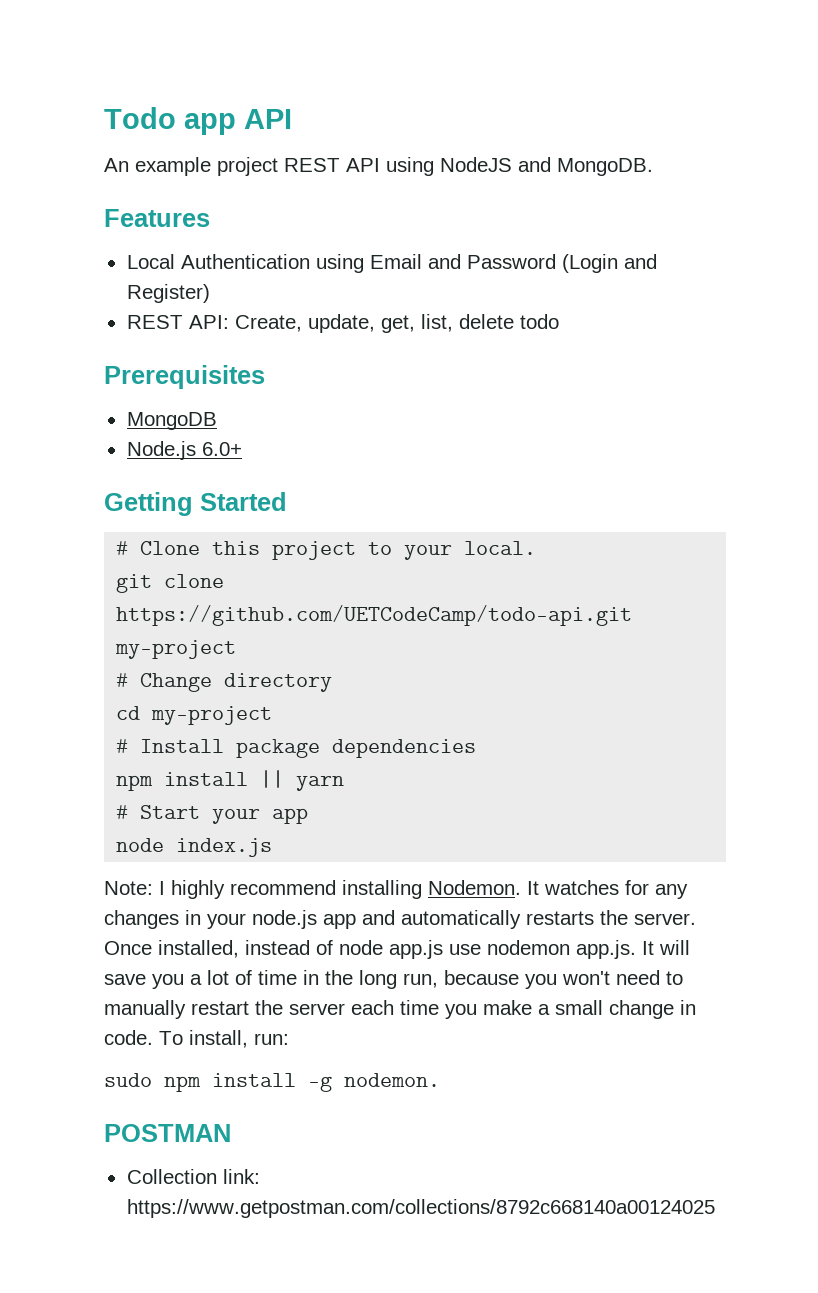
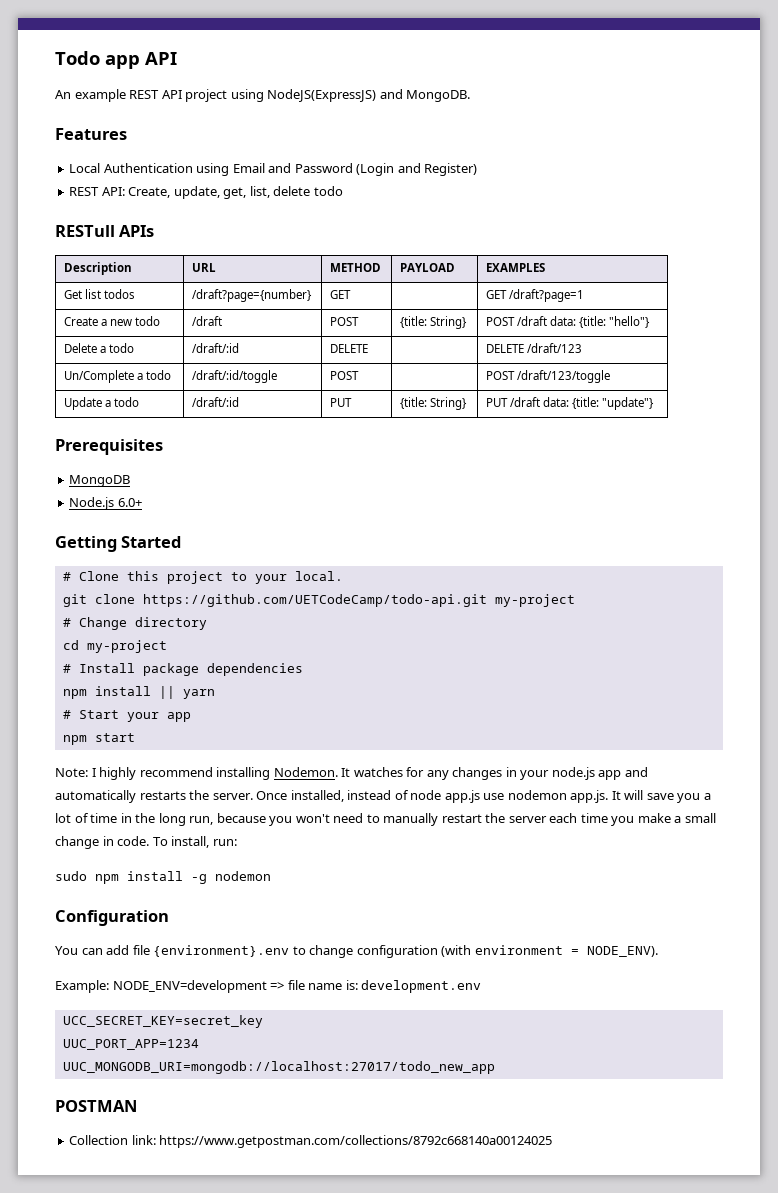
- An example project REST API using NodeJS and MongoDB.
+ An example REST API project using NodeJS(ExpressJS) and MongoDB.
+ RESTull APIs
+ Description | URL | METHOD | PAYLOAD | EXAMPLES
+ Get list todos | /draft?page={number} | GET | | GET /draft?page=1
+ Create a new todo | /draft | POST | {title: String} | POST /draft data: {title: "hello"}
+ Delete a todo | /draft/:id | DELETE | | DELETE /draft/123
+ Un/Complete a todo | /draft/:id/toggle | POST | | POST /draft/123/toggle
+ Update a todo | /draft/:id | PUT | {title: String} | PUT /draft data: {title: "update"}
- node index.js
+ npm start
- sudo npm install -g nodemon.
+ sudo npm install -g nodemon
+ Configuration
+ You can add file {environment}.env to change configuration (with environment = NODE_ENV).
+ Example: NODE_ENV=development => file name is: development.env
+ UCC_SECRET_KEY=secret_key
+ UUC_PORT_APP=1234
+ UUC_MONGODB_URI=mongodb://localhost:27017/todo_new_app

